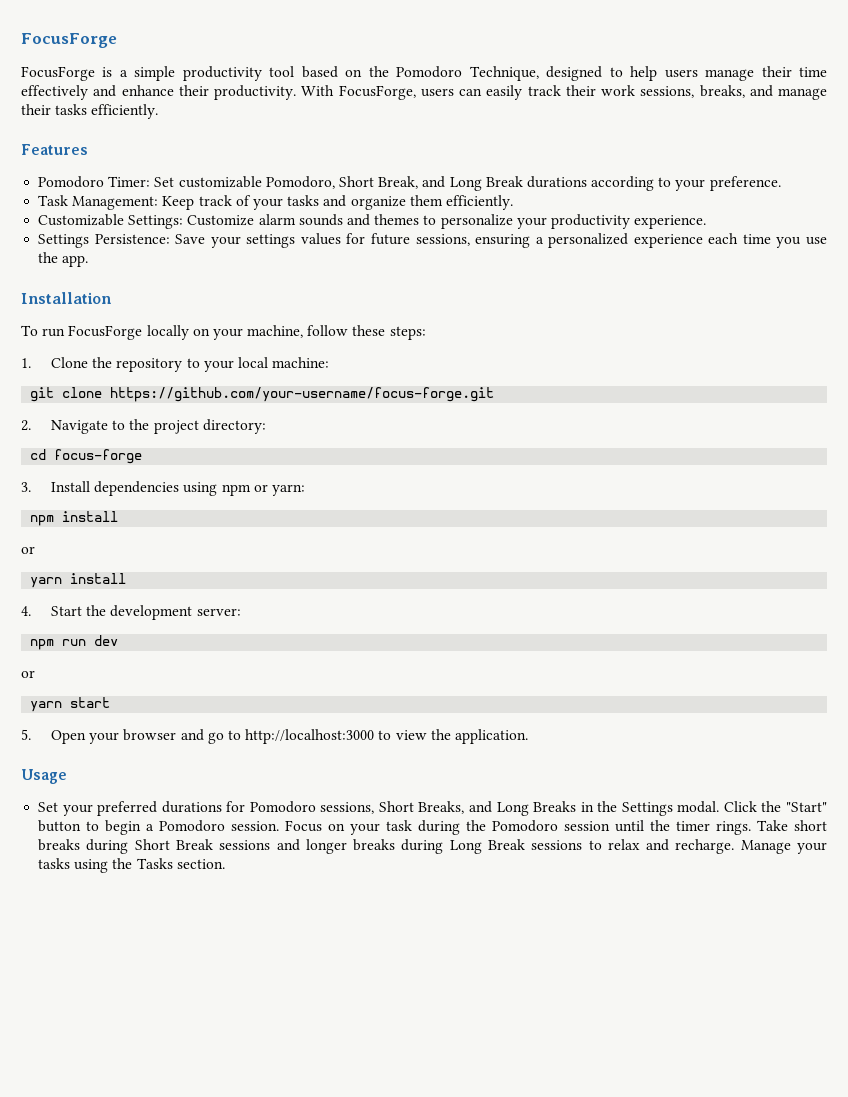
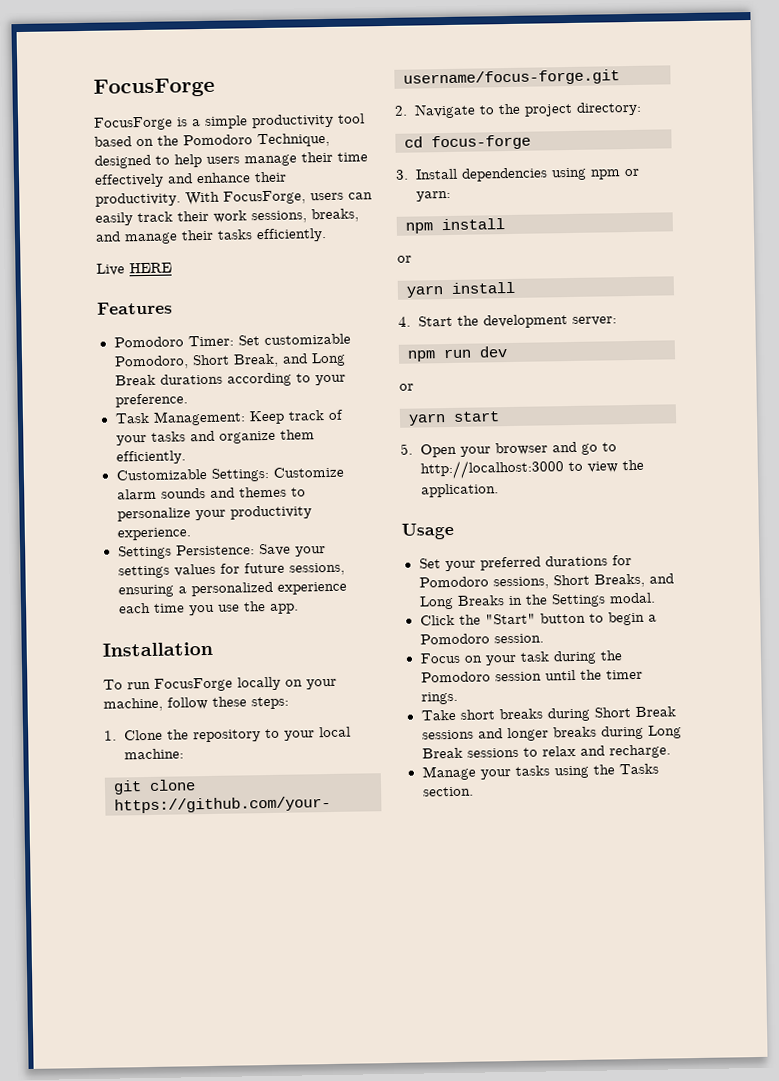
+ Live HERE
- Set your preferred durations for Pomodoro sessions, Short Breaks, and Long Breaks in the Settings modal. Click the "Start" button to begin a Pomodoro session. Focus on your task during the Pomodoro session until the timer rings. Take short breaks during Short Break sessions and longer breaks during Long Break sessions to relax and recharge. Manage your tasks using the Tasks section.
+ Set your preferred durations for Pomodoro sessions, Short Breaks, and Long Breaks in the Settings modal.
+ Click the "Start" button to begin a Pomodoro session.
+ Focus on your task during the Pomodoro session until the timer rings.
+ Take short breaks during Short Break sessions and longer breaks during Long Break sessions to relax and recharge.
+ Manage your tasks using the Tasks section.

